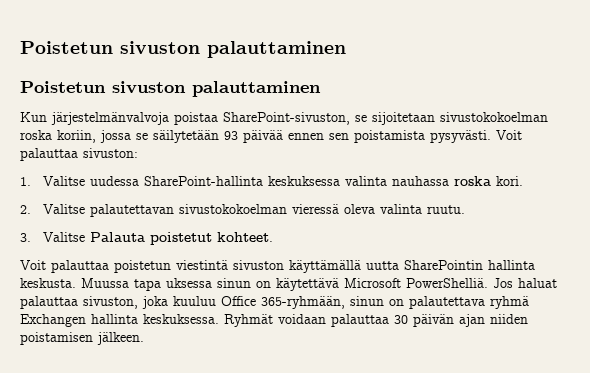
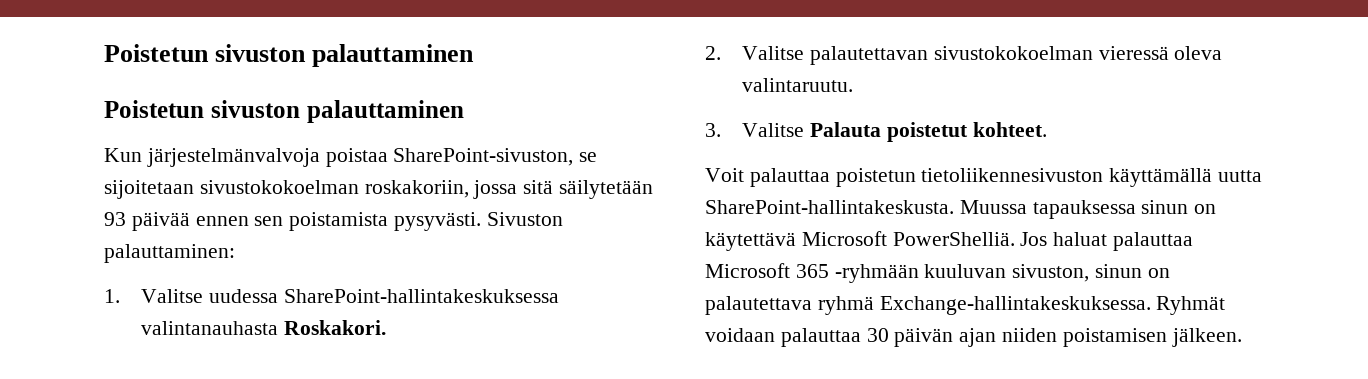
- Kun järjestelmänvalvoja poistaa SharePoint-sivuston, se sijoitetaan sivustokokoelman roska koriin, jossa se säilytetään 93 päivää ennen sen poistamista pysyvästi.
+ Kun järjestelmänvalvoja poistaa SharePoint-sivuston, se sijoitetaan sivustokokoelman roskakoriin, jossa sitä säilytetään 93 päivää ennen sen poistamista pysyvästi.
- Voit palauttaa sivuston:
+ Sivuston palauttaminen:
- 1. Valitse uudessa SharePoint-hallinta keskuksessa valinta nauhassa roska kori.
+ 1. Valitse uudessa SharePoint-hallintakeskuksessa valintanauhasta Roskakori.
- 2. Valitse palautettavan sivustokokoelman vieressä oleva valinta ruutu.
+ 2. Valitse palautettavan sivustokokoelman vieressä oleva valintaruutu.
- Voit palauttaa poistetun viestintä sivuston käyttämällä uutta SharePointin hallinta keskusta. Muussa tapa uksessa sinun on käytettävä Microsoft PowerShelliä.
+ Voit palauttaa poistetun tietoliikennesivuston käyttämällä uutta SharePoint-hallintakeskusta. Muussa tapauksessa sinun on käytettävä Microsoft PowerShelliä.
- Jos haluat palauttaa sivuston, joka kuuluu Office 365-ryhmään, sinun on palautettava ryhmä Exchangen hallinta keskuksessa.
+ Jos haluat palauttaa Microsoft 365 -ryhmään kuuluvan sivuston, sinun on palautettava ryhmä Exchange-hallintakeskuksessa.

